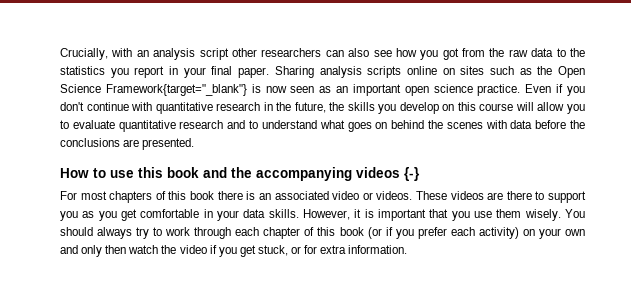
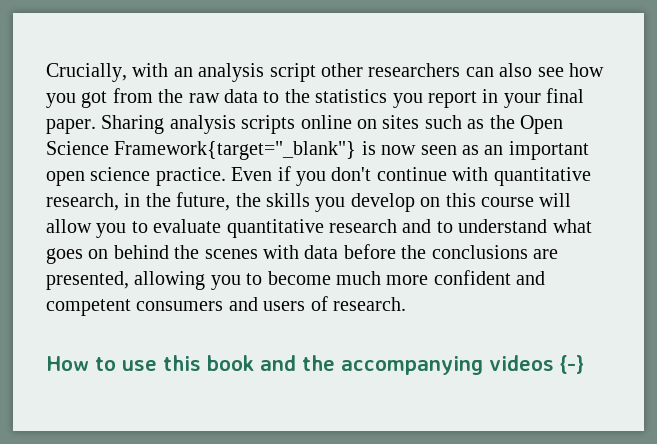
- Even if you don't continue with quantitative research in the future, the skills you develop on this course will allow you to evaluate quantitative research and to understand what goes on behind the scenes with data before the conclusions are presented.
+ Even if you don't continue with quantitative research, in the future, the skills you develop on this course will allow you to evaluate quantitative research and to understand what goes on behind the scenes with data before the conclusions are presented, allowing you to become much more confident and competent consumers and users of research.
- For most chapters of this book there is an associated video or videos. These videos are there to support you as you get comfortable in your data skills. However, it is important that you use them wisely. You should always try to work through each chapter of this book (or if you prefer each activity) on your own and only then watch the video if you get stuck, or for extra information.

